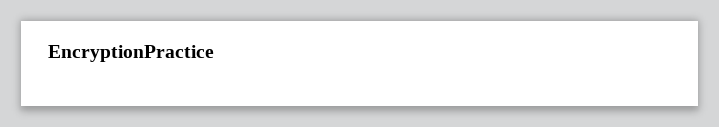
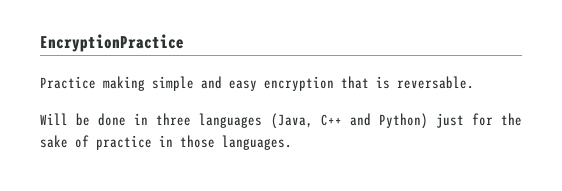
+ Practice making simple and easy encryption that is reversable.
+ Will be done in three languages (Java, C++ and Python) just for the sake of practice in those languages.

